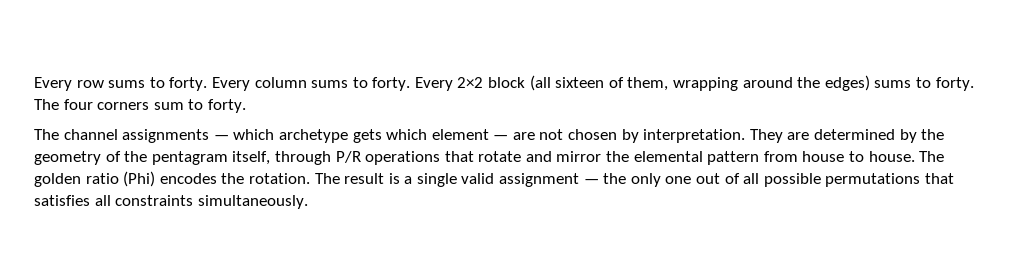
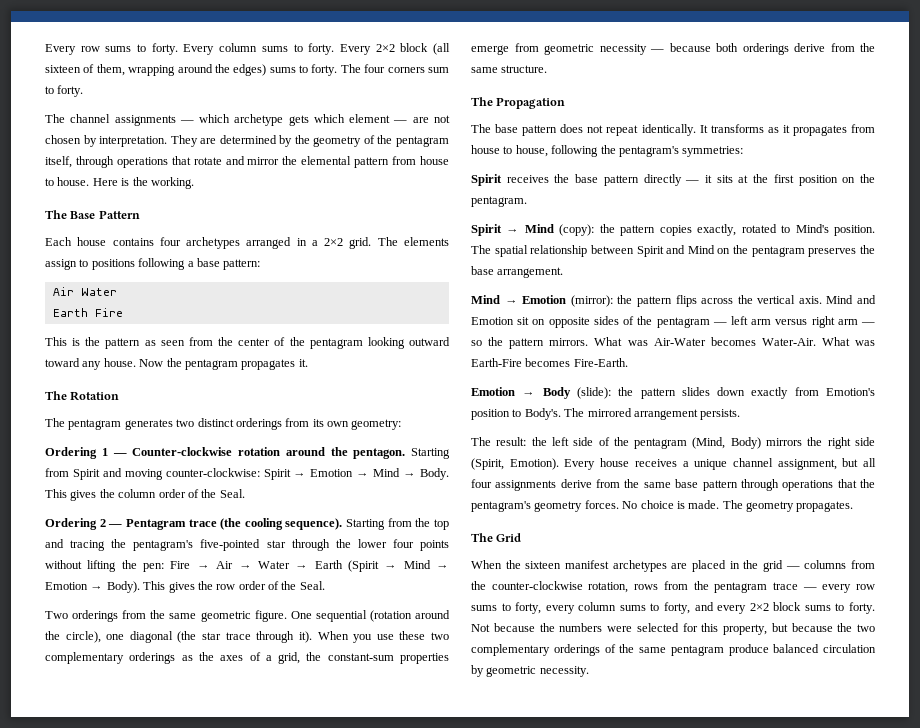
- They are determined by the geometry of the pentagram itself, through P/R operations that rotate and mirror the elemental pattern from house to house.
+ They are determined by the geometry of the pentagram itself, through operations that rotate and mirror the elemental pattern from house to house.
- The golden ratio (Phi) encodes the rotation. The result is a single valid assignment — the only one out of all possible permutations that satisfies all constraints simultaneously.
+ Here is the working.
+ The Base Pattern
+ Each house contains four archetypes arranged in a 2×2 grid. The elements assign to positions following a base pattern:
+ Air Water
+ Earth Fire
+ This is the pattern as seen from the center of the pentagram looking outward toward any house. Now the pentagram propagates it.
+ The Rotation
+ The pentagram generates two distinct orderings from its own geometry:
+ Ordering 1 — Counter-clockwise rotation around the pentagon. Starting from Spirit and moving counter-clockwise: Spirit → Emotion → Mind → Body. This gives the column order of the Seal.
+ Ordering 2 — Pentagram trace (the cooling sequence). Starting from the top and tracing the pentagram's five-pointed star through the lower four points without lifting the pen: Fire → Air → Water → Earth (Spirit → Mind → Emotion → Body). This gives the row order of the Seal.
+ Two orderings from the same geometric figure. One sequential (rotation around the circle), one diagonal (the star trace through it). When you use these two complementary orderings as the axes of a grid, the constant-sum properties emerge from geometric necessity — because both orderings derive from the same structure.
+ The Propagation
+ The base pattern does not repeat identically. It transforms as it propagates from house to house, following the pentagram's symmetries:
+ Spirit receives the base pattern directly — it sits at the first position on the pentagram.
+ Spirit → Mind (copy): the pattern copies exactly, rotated to Mind's position. The spatial relationship between Spirit and Mind on the pentagram preserves the base arrangement.
+ Mind → Emotion (mirror): the pattern flips across the vertical axis. Mind and Emotion sit on opposite sides of the pentagram — left arm versus right arm — so the pattern mirrors. What was Air-Water becomes Water-Air. What was Earth-Fire becomes Fire-Earth.
+ Emotion → Body (slide): the pattern slides down exactly from Emotion's position to Body's. The mirrored arrangement persists.
+ The result: the left side of the pentagram (Mind, Body) mirrors the right side (Spirit, Emotion). Every house receives a unique channel assignment, but all four assignments derive from the same base pattern through operations that the pentagram's geometry forces. No choice is made. The geometry propagates.
+ The Grid
+ When the sixteen manifest archetypes are placed in the grid — columns from the counter-clockwise rotation, rows from the pentagram trace — every row sums to forty, every column sums to forty, and every 2×2 block sums to forty. Not because the numbers were selected for this property, but because the two complementary orderings of the same pentagram produce balanced circulation by geometric necessity.

